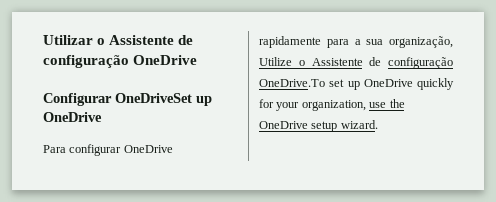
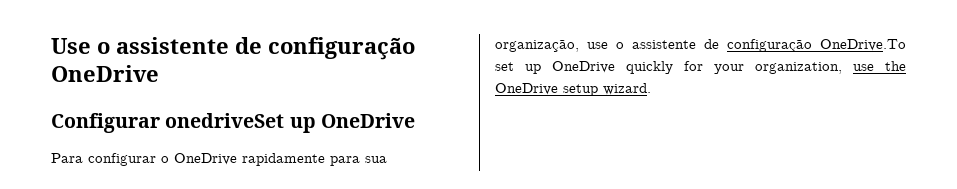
- Utilizar o Assistente de configuração OneDrive
+ Use o assistente de configuração OneDrive
- Configurar OneDriveSet up OneDrive
+ Configurar onedriveSet up OneDrive
- Para configurar OneDrive rapidamente para a sua organização, Utilize o Assistente de configuração OneDrive.To set up OneDrive quickly for your organization, use the OneDrive setup wizard.
+ Para configurar o OneDrive rapidamente para sua organização, use o assistente de configuração OneDrive.To set up OneDrive quickly for your organization, use the OneDrive setup wizard.

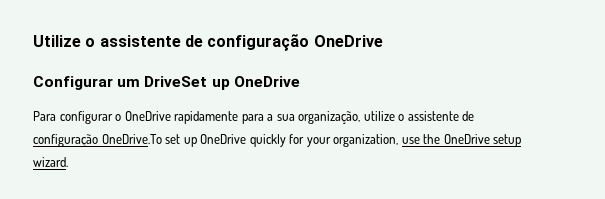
- Use o assistente de configuração OneDrive
+ Utilize o assistente de configuração OneDrive
- Configurar onedriveSet up OneDrive
+ Configurar um DriveSet up OneDrive
- Para configurar o OneDrive rapidamente para sua organização, use o assistente de configuração OneDrive.To set up OneDrive quickly for your organization, use the OneDrive setup wizard.
+ Para configurar o OneDrive rapidamente para a sua organização, utilize o assistente de configuração OneDrive.To set up OneDrive quickly for your organization, use the OneDrive setup wizard.

